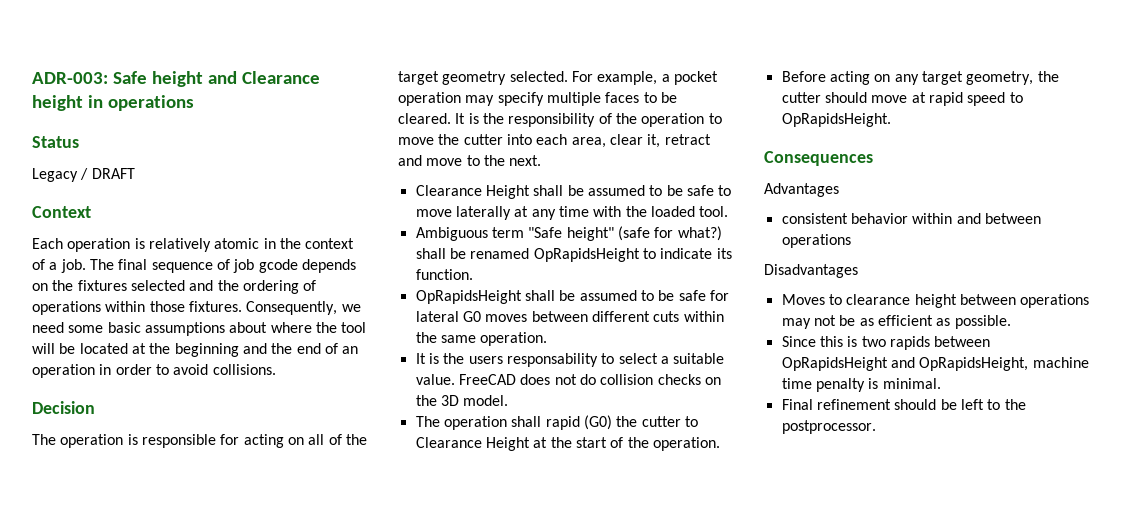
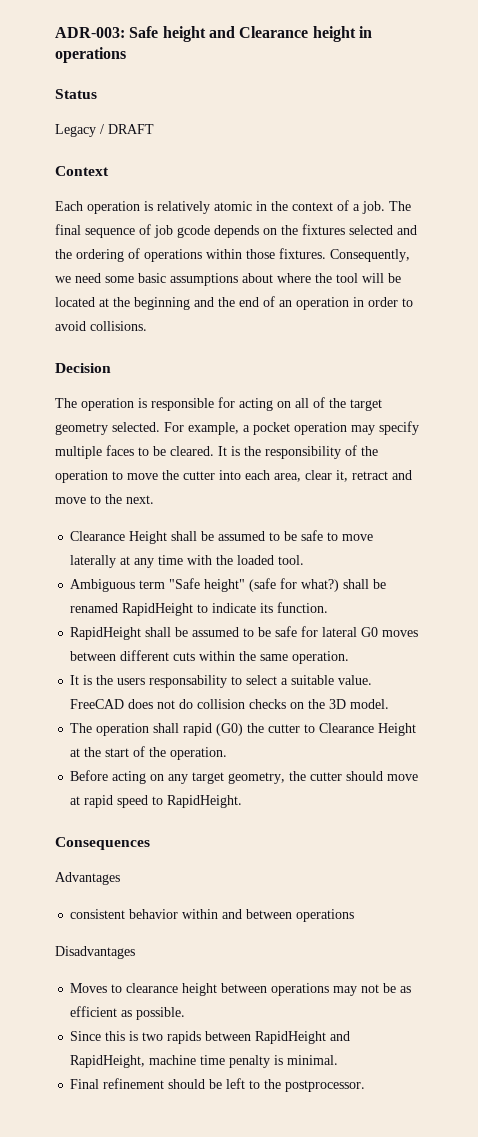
- Ambiguous term "Safe height" (safe for what?) shall be renamed OpRapidsHeight to indicate its function.
+ Ambiguous term "Safe height" (safe for what?) shall be renamed RapidHeight to indicate its function.
- OpRapidsHeight shall be assumed to be safe for lateral G0 moves between different cuts within the same operation.
+ RapidHeight shall be assumed to be safe for lateral G0 moves between different cuts within the same operation.
- Before acting on any target geometry, the cutter should move at rapid speed to OpRapidsHeight.
+ Before acting on any target geometry, the cutter should move at rapid speed to RapidHeight.
- Since this is two rapids between OpRapidsHeight and OpRapidsHeight, machine time penalty is minimal.
+ Since this is two rapids between RapidHeight and RapidHeight, machine time penalty is minimal.

